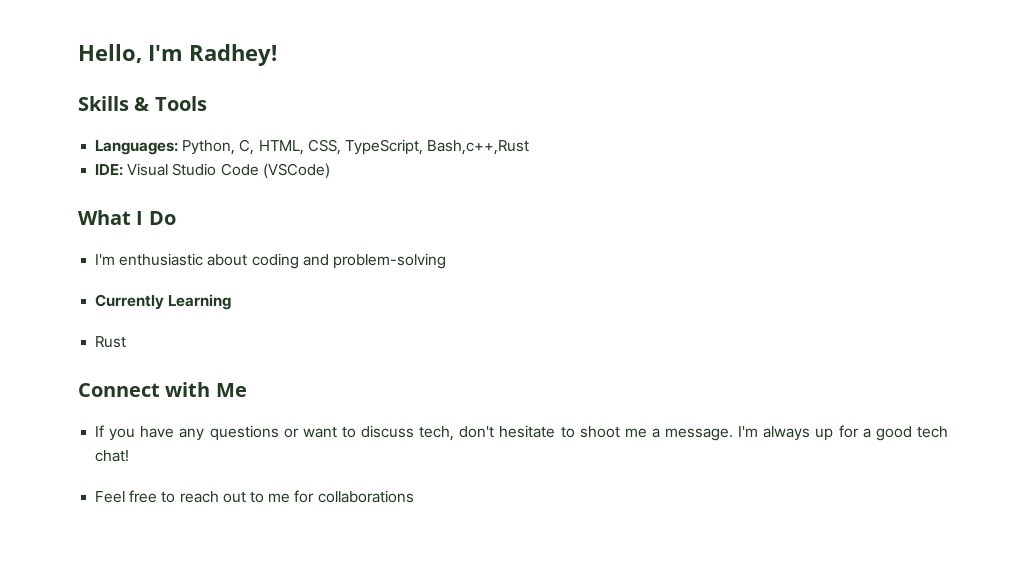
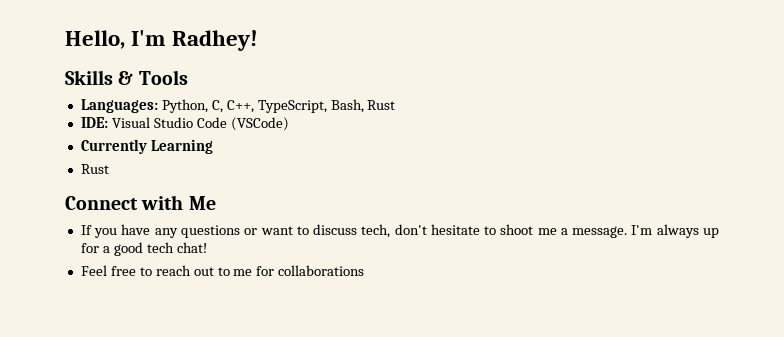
- Languages: Python, C, HTML, CSS, TypeScript, Bash,c++,Rust
+ Languages: Python, C, C++, TypeScript, Bash, Rust
- What I Do
- I'm enthusiastic about coding and problem-solving

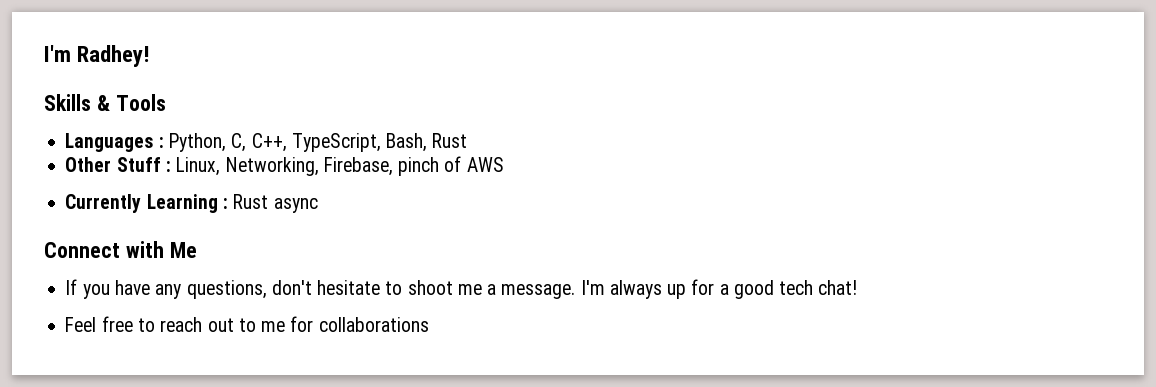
- Hello, I'm Radhey!
+ I'm Radhey!
- Languages: Python, C, C++, TypeScript, Bash, Rust
+ Languages : Python, C, C++, TypeScript, Bash, Rust
- IDE: Visual Studio Code (VSCode)
+ Other Stuff : Linux, Networking, Firebase, pinch of AWS
- Currently Learning
- Rust
+ Currently Learning : Rust async
- If you have any questions or want to discuss tech, don't hesitate to shoot me a message.
+ If you have any questions, don't hesitate to shoot me a message.

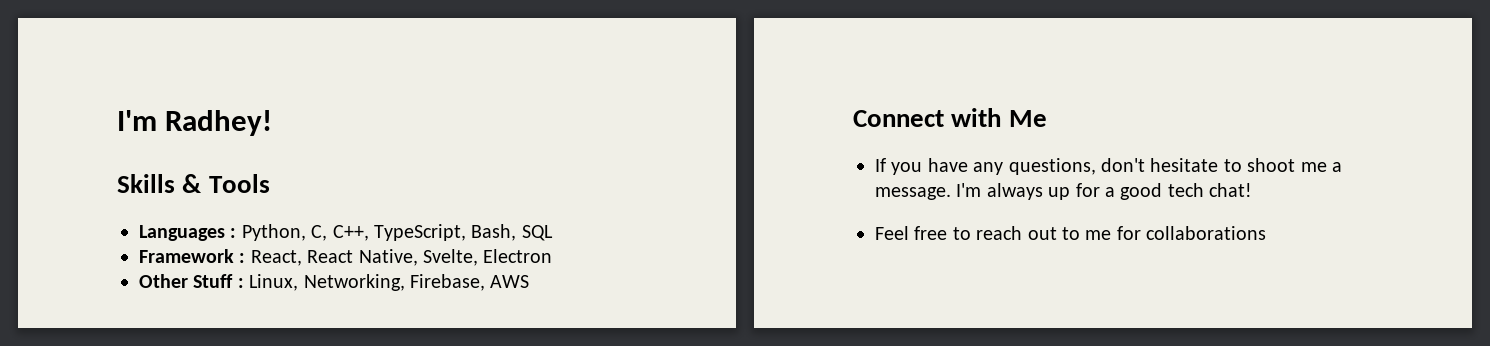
- Languages : Python, C, C++, TypeScript, Bash, Rust
+ Languages : Python, C, C++, TypeScript, Bash, SQL
+ Framework : React, React Native, Svelte, Electron
- Other Stuff : Linux, Networking, Firebase, pinch of AWS
+ Other Stuff : Linux, Networking, Firebase, AWS
- Currently Learning : Rust async

